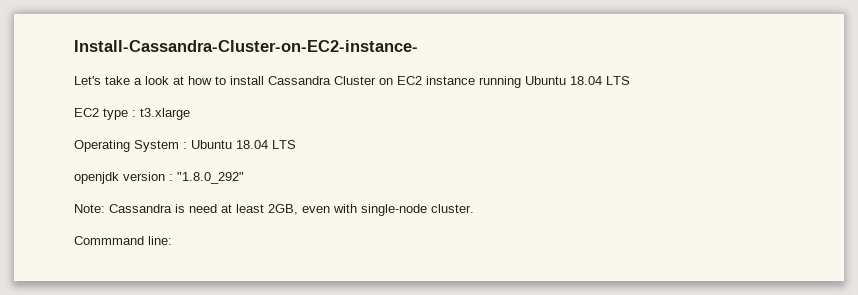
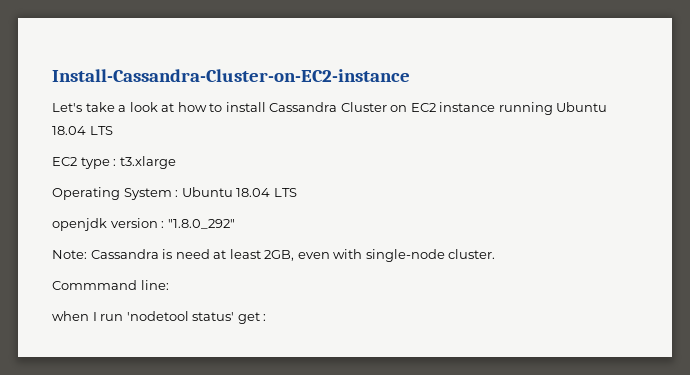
- Install-Cassandra-Cluster-on-EC2-instance-
+ Install-Cassandra-Cluster-on-EC2-instance
+ when I run 'nodetool status' get :

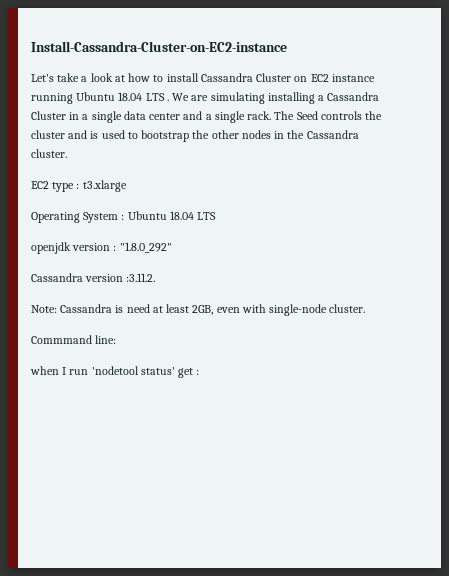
- Let's take a look at how to install Cassandra Cluster on EC2 instance running Ubuntu 18.04 LTS
+ Let's take a look at how to install Cassandra Cluster on EC2 instance running Ubuntu 18.04 LTS . We are simulating installing a Cassandra Cluster in a single data center and a single rack. The Seed controls the cluster and is used to bootstrap the other nodes in the Cassandra cluster.
+ Cassandra version :3.11.2.

